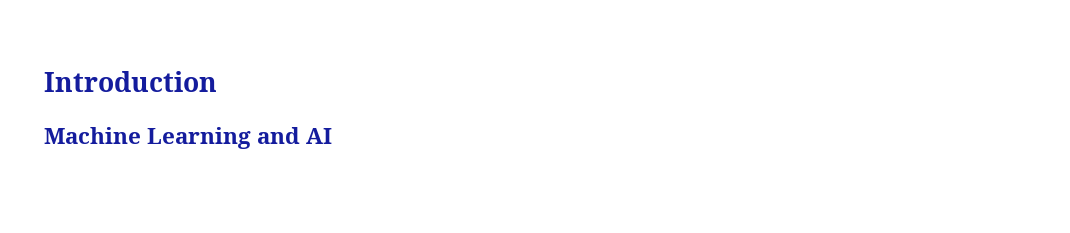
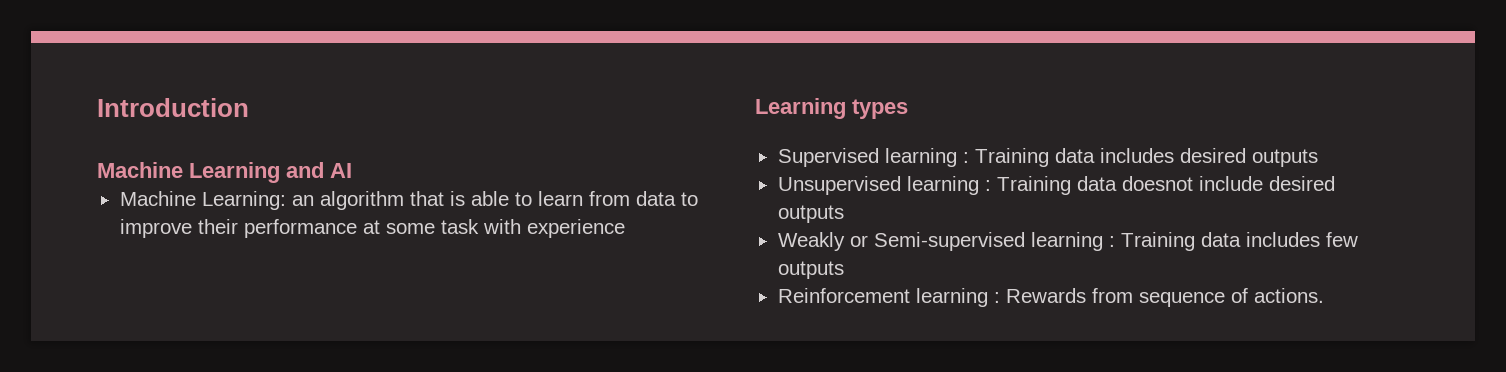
+ Machine Learning: an algorithm that is able to learn from data to improve their performance at some task with experience
+ Learning types
+ Supervised learning : Training data includes desired outputs
+ Unsupervised learning : Training data doesnot include desired outputs
+ Weakly or Semi-supervised learning : Training data includes few outputs
+ Reinforcement learning : Rewards from sequence of actions.

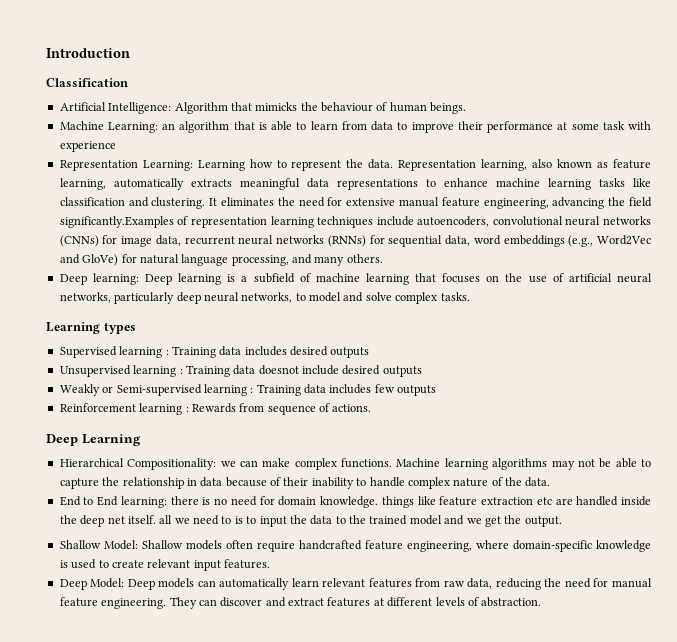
- Machine Learning and AI
+ Classification
+ Artificial Intelligence: Algorithm that mimicks the behaviour of human beings.
+ Representation Learning: Learning how to represent the data. Representation learning, also known as feature learning, automatically extracts meaningful data representations to enhance machine learning tasks like classification and clustering. It eliminates the need for extensive manual feature engineering, advancing the field significantly.Examples of representation learning techniques include autoencoders, convolutional neural networks (CNNs) for image data, recurrent neural networks (RNNs) for sequential data, word embeddings (e.g., Word2Vec and GloVe) for natural language processing, and many others.
+ Deep learning: Deep learning is a subfield of machine learning that focuses on the use of artificial neural networks, particularly deep neural networks, to model and solve complex tasks.
+ Deep Learning
+ Hierarchical Compositionality: we can make complex functions. Machine learning algorithms may not be able to capture the relationship in data because of their inability to handle complex nature of the data.
+ End to End learning: there is no need for domain knowledge. things like feature extraction etc are handled inside the deep net itself. all we need to is to input the data to the trained model and we get the output.
+ Shallow Model: Shallow models often require handcrafted feature engineering, where domain-specific knowledge is used to create relevant input features.
+ Deep Model: Deep models can automatically learn relevant features from raw data, reducing the need for manual feature engineering. They can discover and extract features at different levels of abstraction.

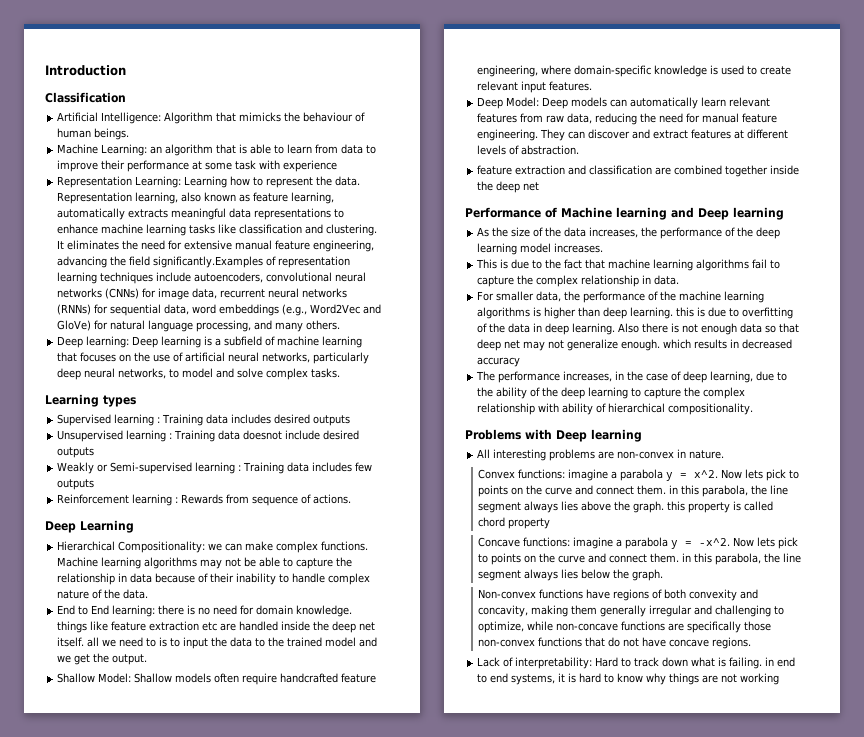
+ feature extraction and classification are combined together inside the deep net
+ Performance of Machine learning and Deep learning
+ As the size of the data increases, the performance of the deep learning model increases.
+ This is due to the fact that machine learning algorithms fail to capture the complex relationship in data.
+ For smaller data, the performance of the machine learning algorithms is higher than deep learning. this is due to overfitting of the data in deep learning. Also there is not enough data so that deep net may not generalize enough. which results in decreased accuracy
+ The performance increases, in the case of deep learning, due to the ability of the deep learning to capture the complex relationship with ability of hierarchical compositionality.
+ Problems with Deep learning
+ All interesting problems are non-convex in nature.
+ Convex functions: imagine a parabola y = x^2. Now lets pick to points on the curve and connect them. in this parabola, the line segment always lies above the graph. this property is called chord property
+ Concave functions: imagine a parabola y = -x^2. Now lets pick to points on the curve and connect them. in this parabola, the line segment always lies below the graph.
+ Non-convex functions have regions of both convexity and concavity, making them generally irregular and challenging to optimize, while non-concave functions are specifically those non-convex functions that do not have concave regions.
+ Lack of interpretability: Hard to track down what is failing. in end to end systems, it is hard to know why things are not working

